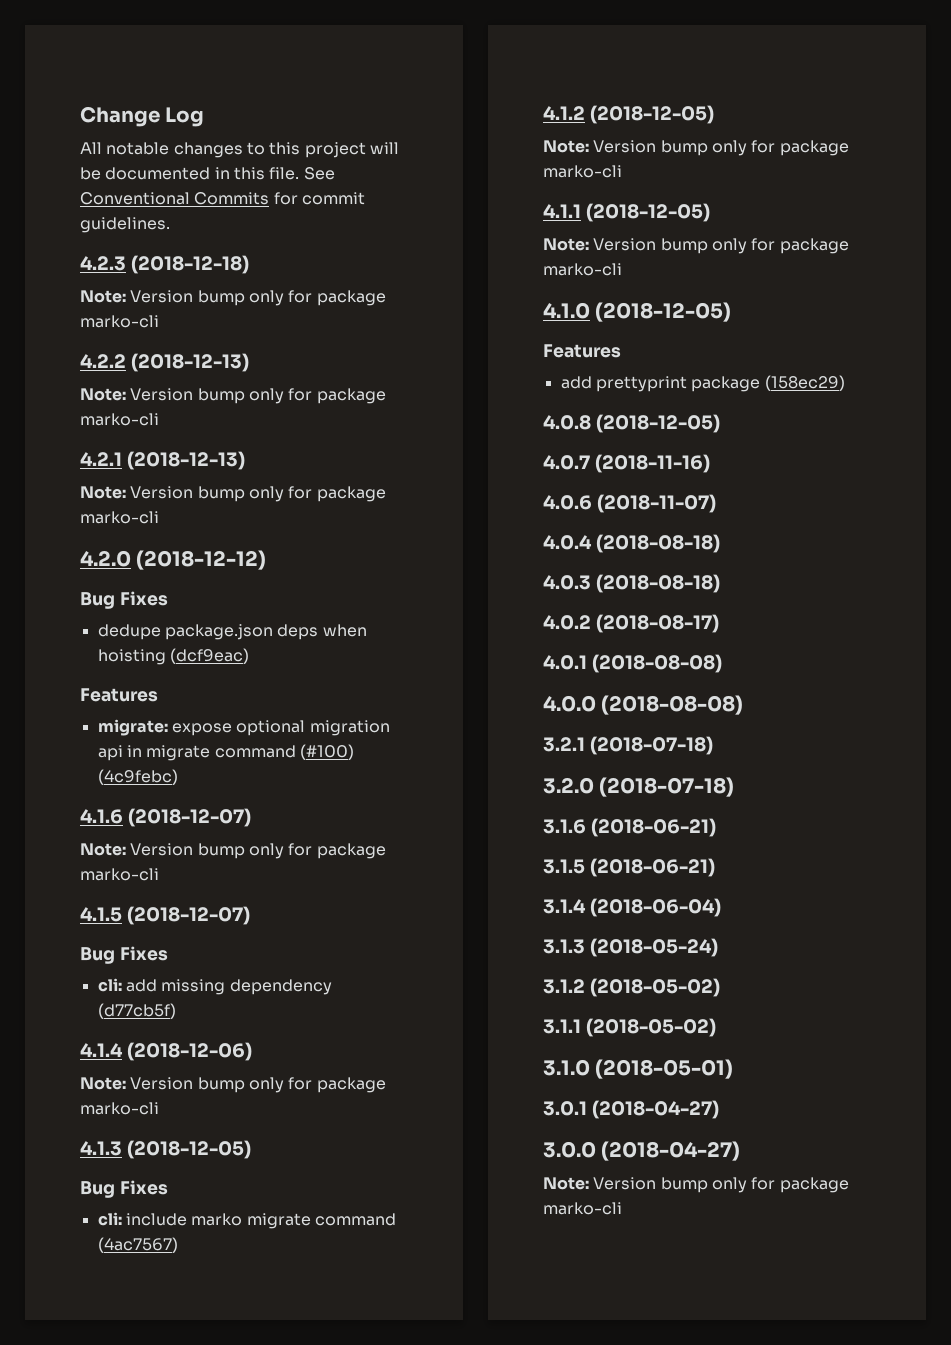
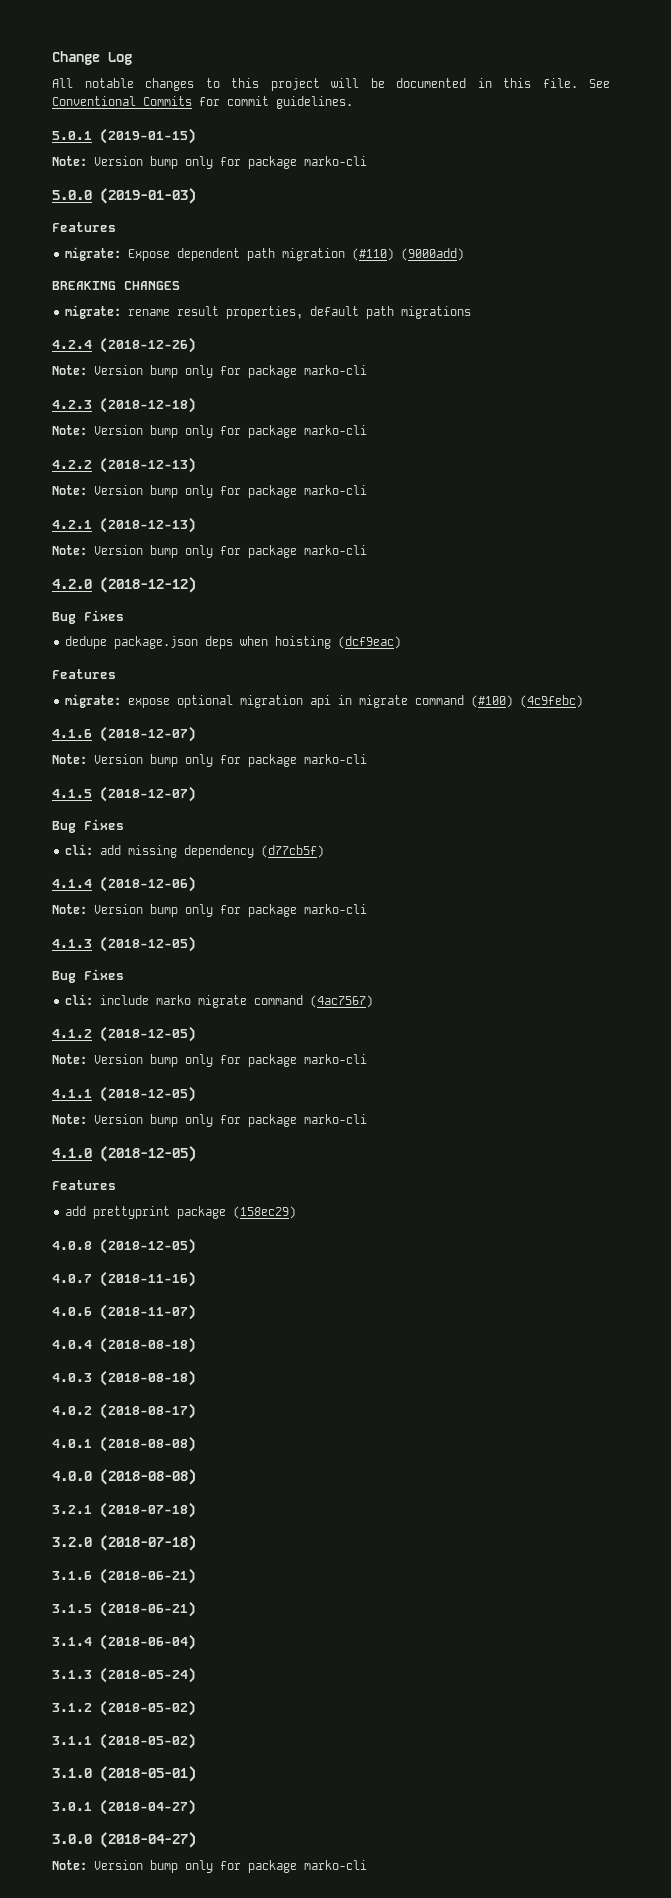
+ 5.0.1 (2019-01-15)
+ Note: Version bump only for package marko-cli
+ 5.0.0 (2019-01-03)
+ Features
+ migrate: Expose dependent path migration (#110) (9000add)
+ BREAKING CHANGES
+ migrate: rename result properties, default path migrations
+ 4.2.4 (2018-12-26)
+ Note: Version bump only for package marko-cli

